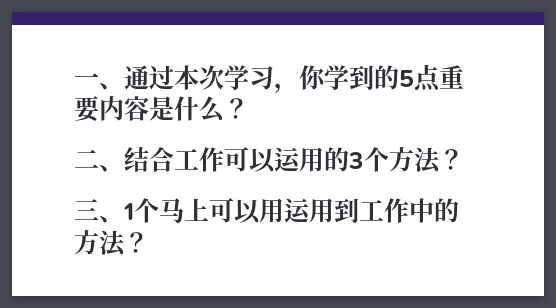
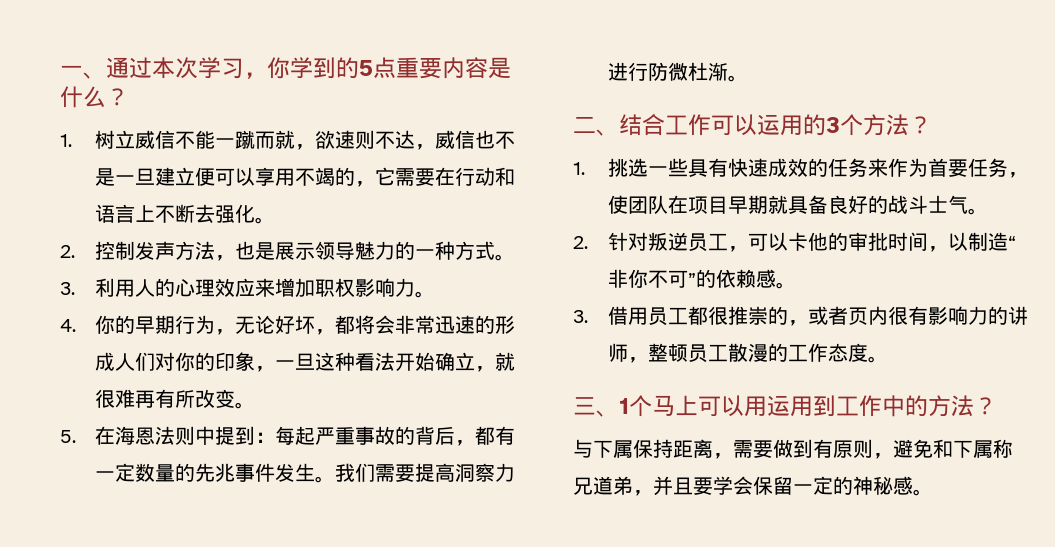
+ 1.树立威信不能一蹴而就，欲速则不达，威信也不是一旦建立便可以享用不竭的，它需要在行动和语言上不断去强化。
+ 2.控制发声方法，也是展示领导魅力的一种方式。
+ 3.利用人的心理效应来增加职权影响力。
+ 4.你的早期行为，无论好坏，都将会非常迅速的形成人们对你的印象，一旦这种看法开始确立，就很难再有所改变。
+ 5.在海恩法则中提到：每起严重事故的背后，都有一定数量的先兆事件发生。我们需要提高洞察力进行防微杜渐。
+ 1.挑选一些具有快速成效的任务来作为首要任务，使团队在项目早期就具备良好的战斗士气。
+ 2.针对叛逆员工，可以卡他的审批时间，以制造“非你不可”的依赖感。
+ 3.借用员工都很推崇的，或者页内很有影响力的讲师，整顿员工散漫的工作态度。
+ 与下属保持距离，需要做到有原则，避免和下属称兄道弟，并且要学会保留一定的神秘感。

